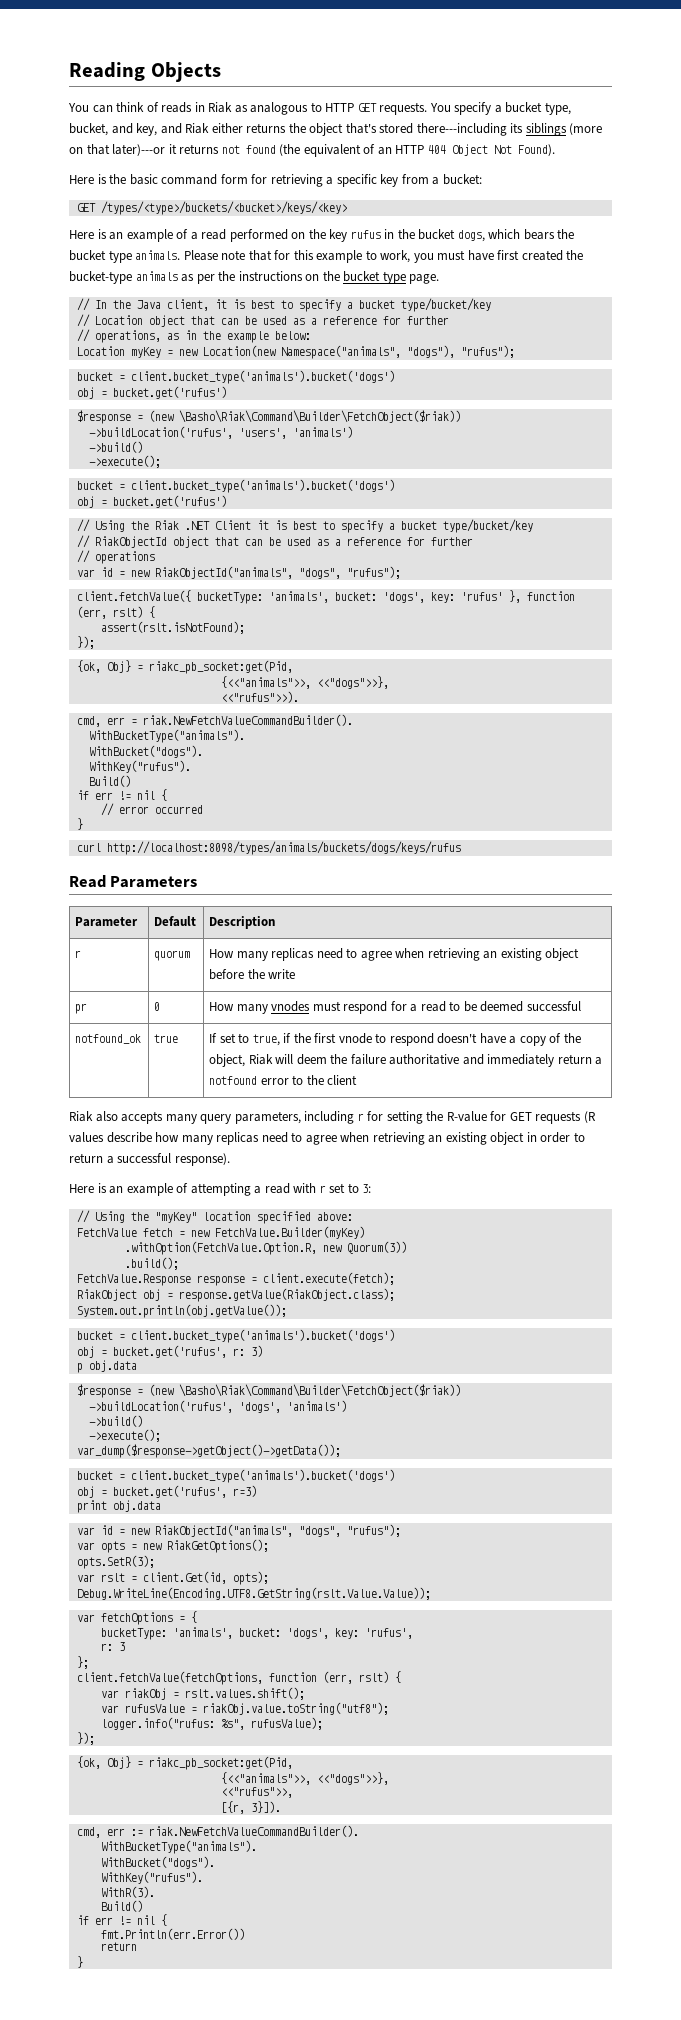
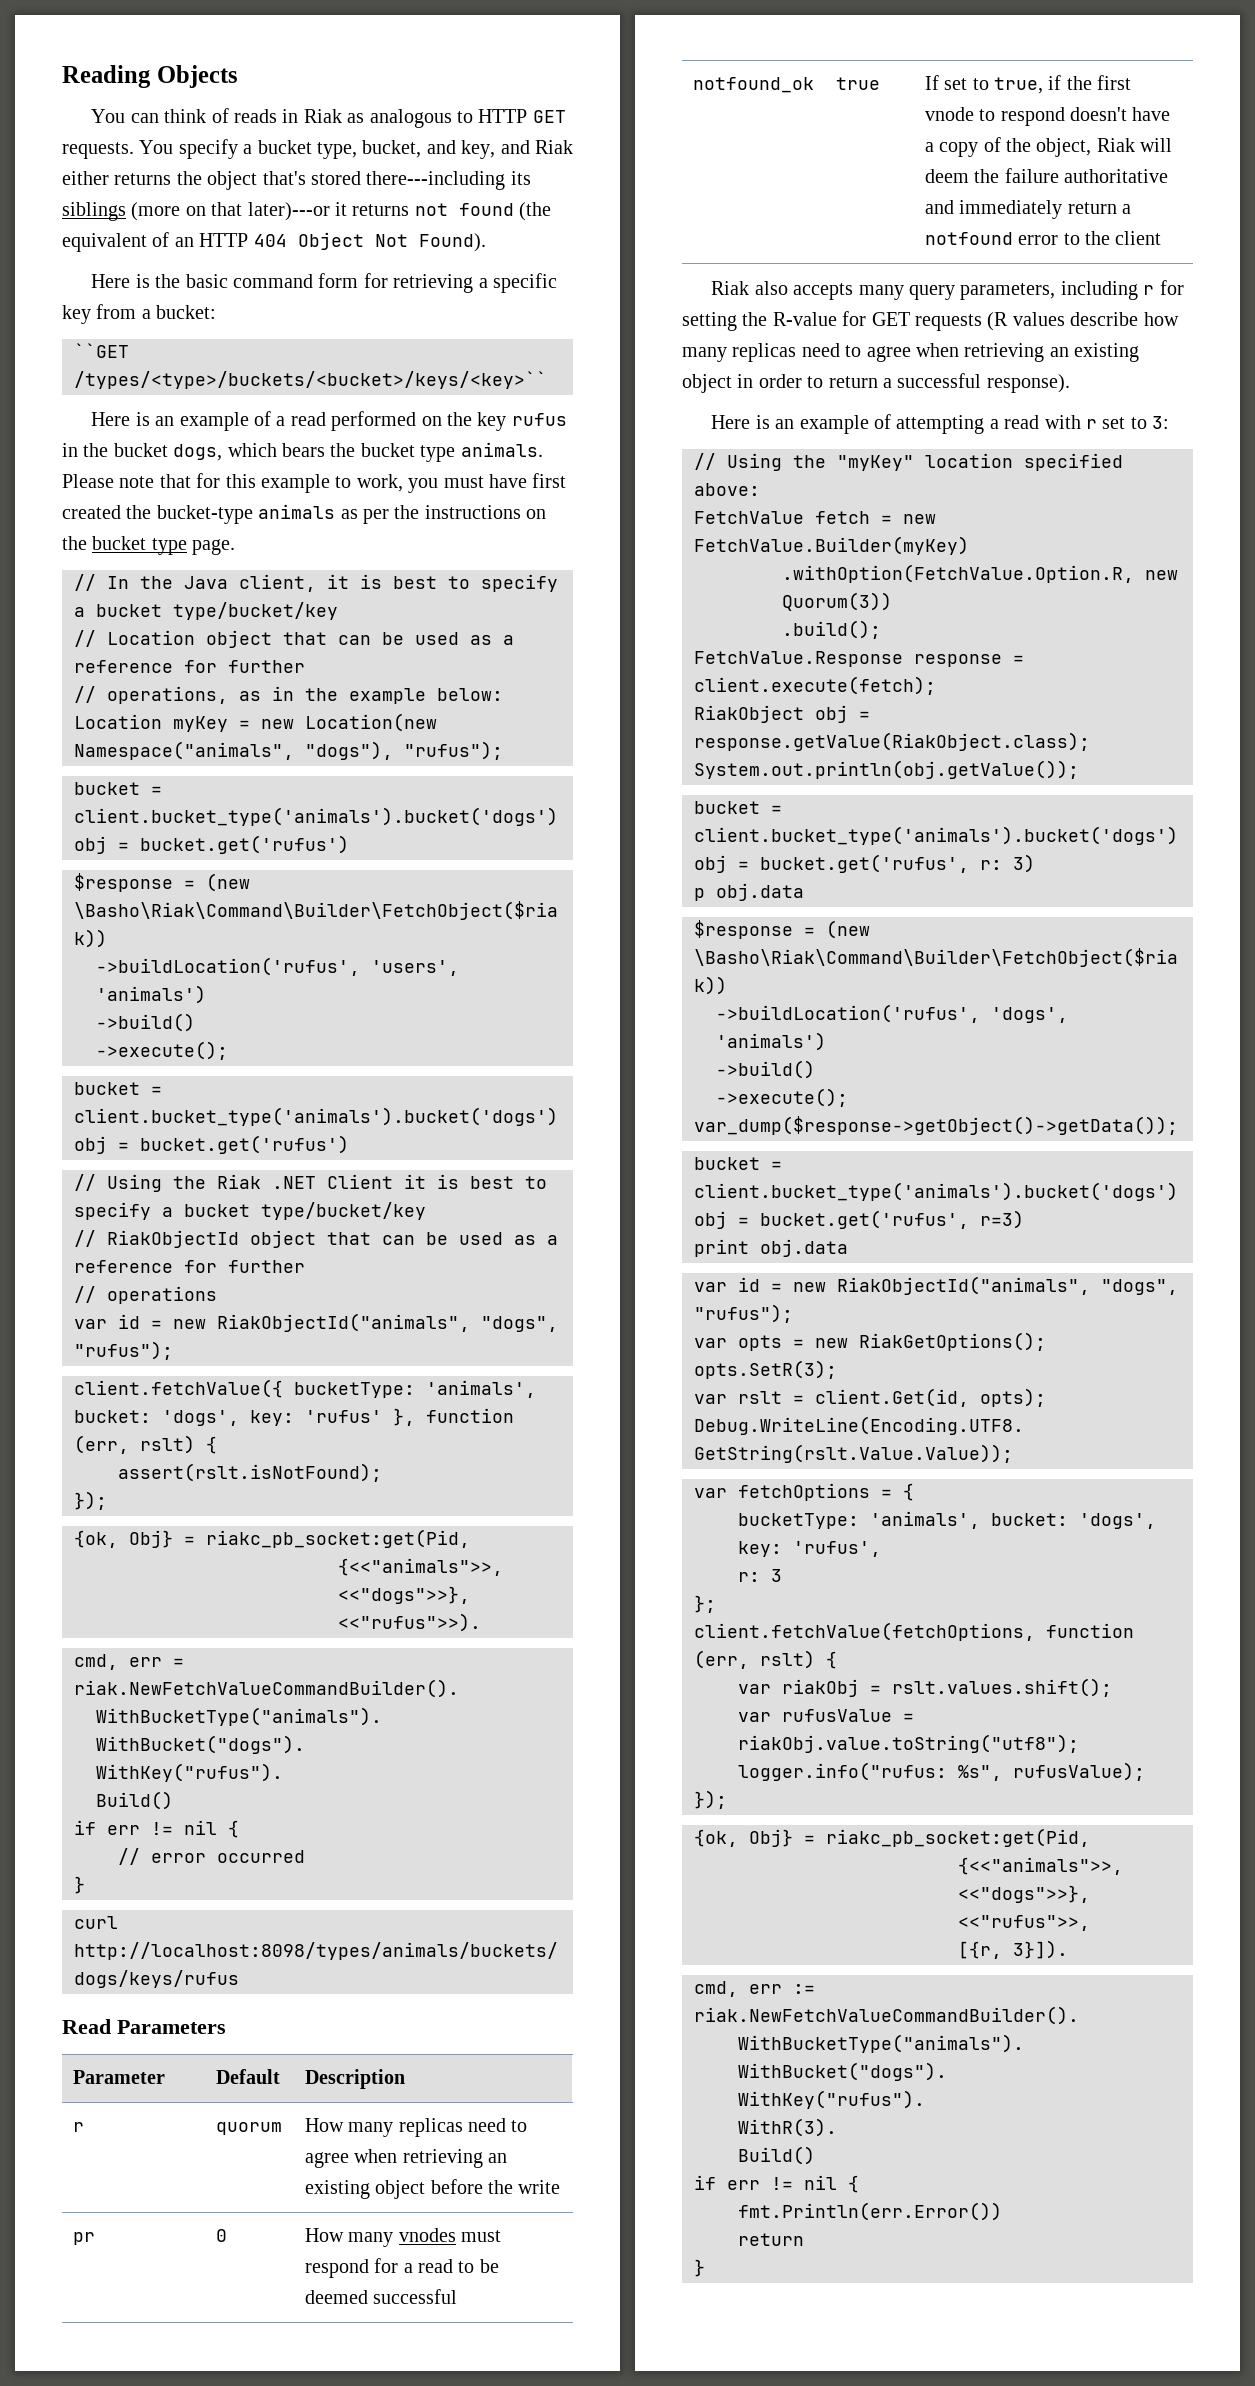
- GET /types/<type>/buckets/<bucket>/keys/<key>
+ ``GET /types/<type>/buckets/<bucket>/keys/<key>``

